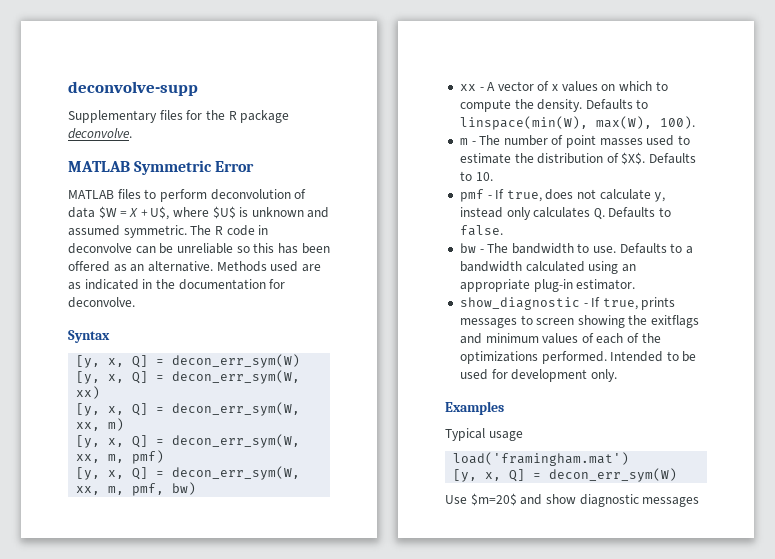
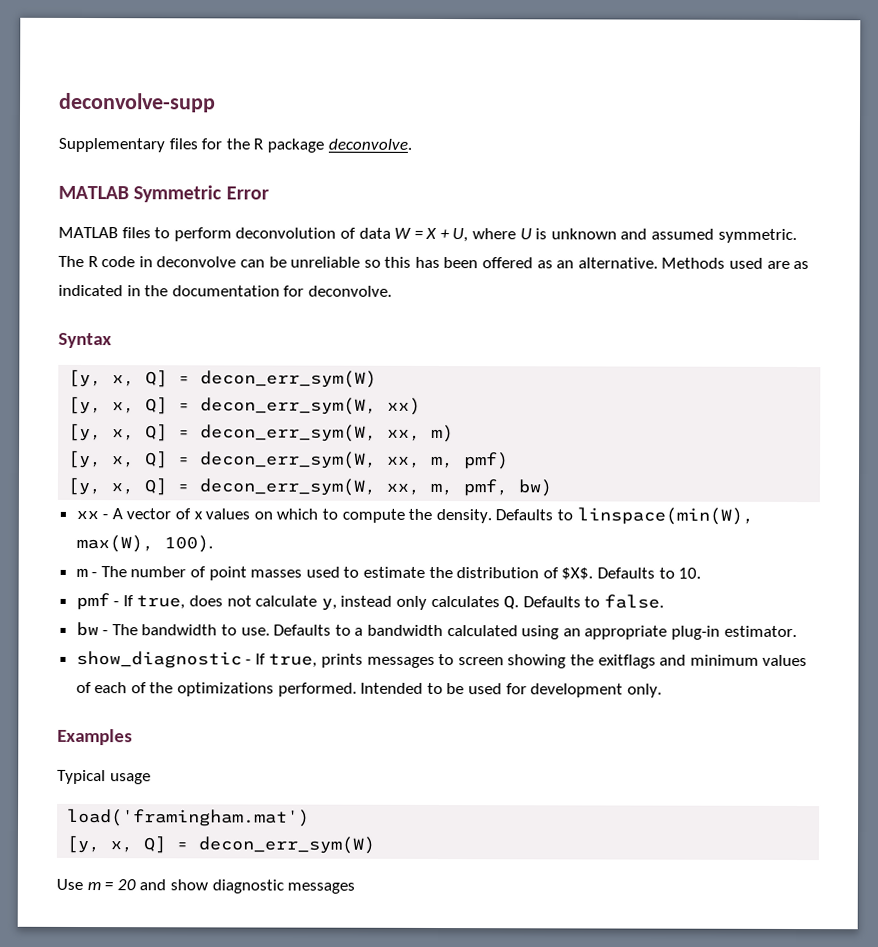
- MATLAB files to perform deconvolution of data $W = X + U$, where $U$ is unknown and assumed symmetric.
+ MATLAB files to perform deconvolution of data W = X + U, where U is unknown and assumed symmetric.
- Use $m=20$ and show diagnostic messages
+ Use m = 20 and show diagnostic messages

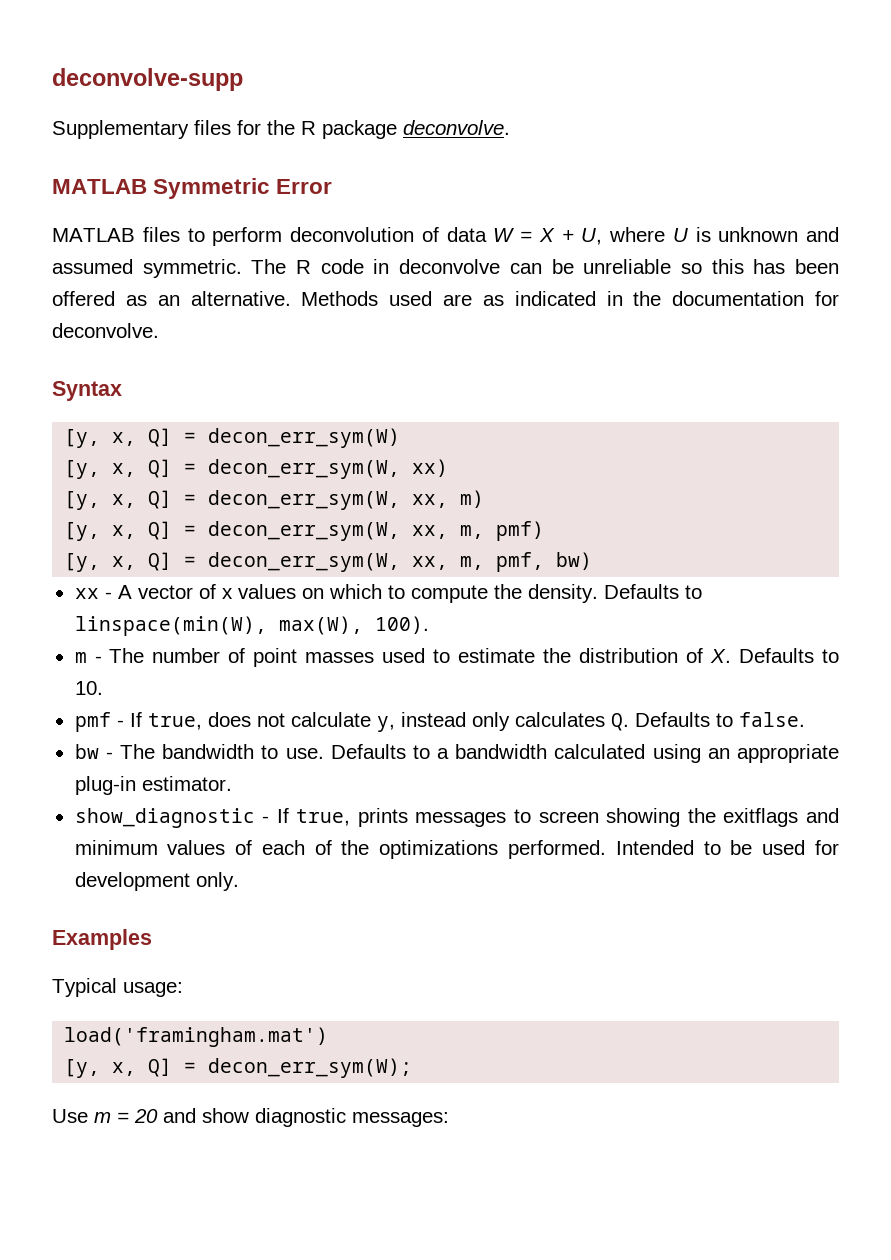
- m - The number of point masses used to estimate the distribution of $X$. Defaults to 10.
+ m - The number of point masses used to estimate the distribution of X. Defaults to 10.
- Typical usage
+ Typical usage:
  load('framingham.mat')
- [y, x, Q] = decon_err_sym(W)
+ [y, x, Q] = decon_err_sym(W);
- Use m = 20 and show diagnostic messages
+ Use m = 20 and show diagnostic messages:

